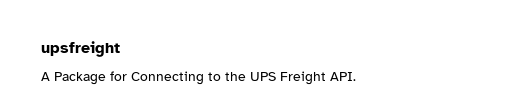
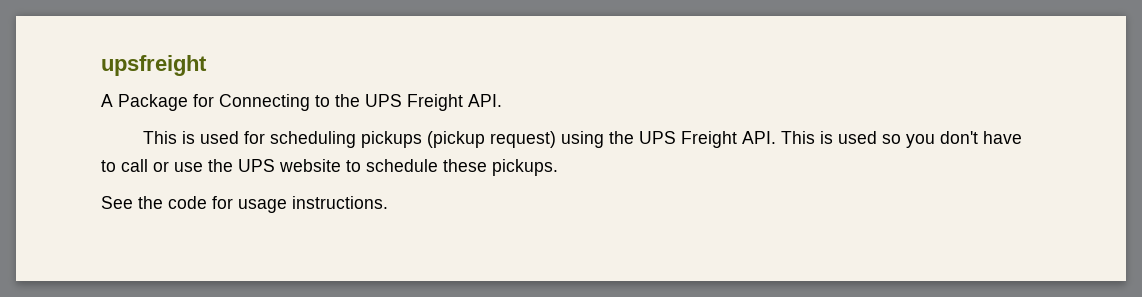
+ This is used for scheduling pickups (pickup request) using the UPS Freight API. This is used so you don't have to call or use the UPS website to schedule these pickups.
+ See the code for usage instructions.

